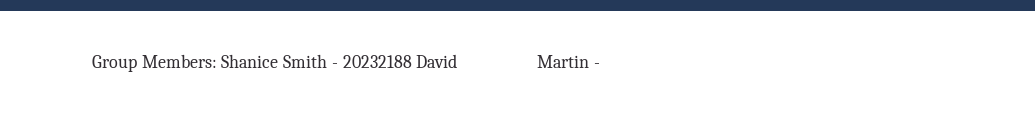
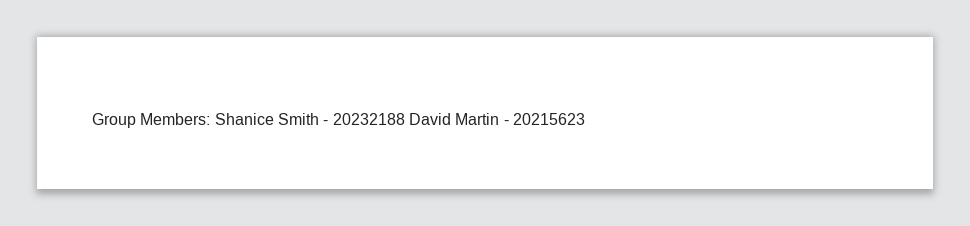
- Group Members: Shanice Smith - 20232188 David Martin -
+ Group Members: Shanice Smith - 20232188 David Martin - 20215623

